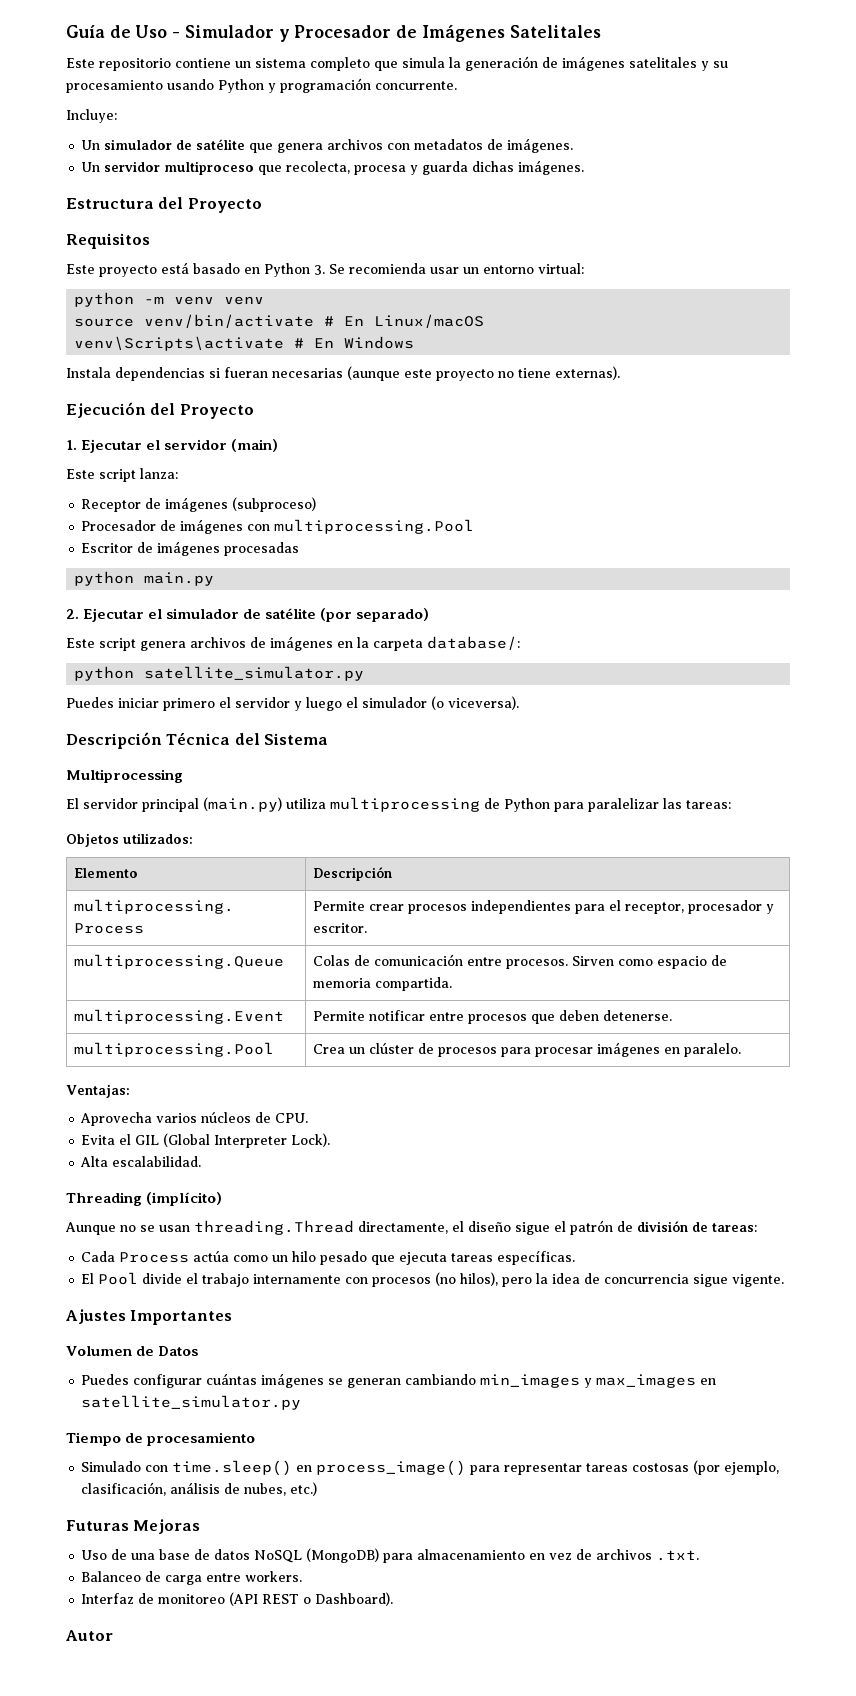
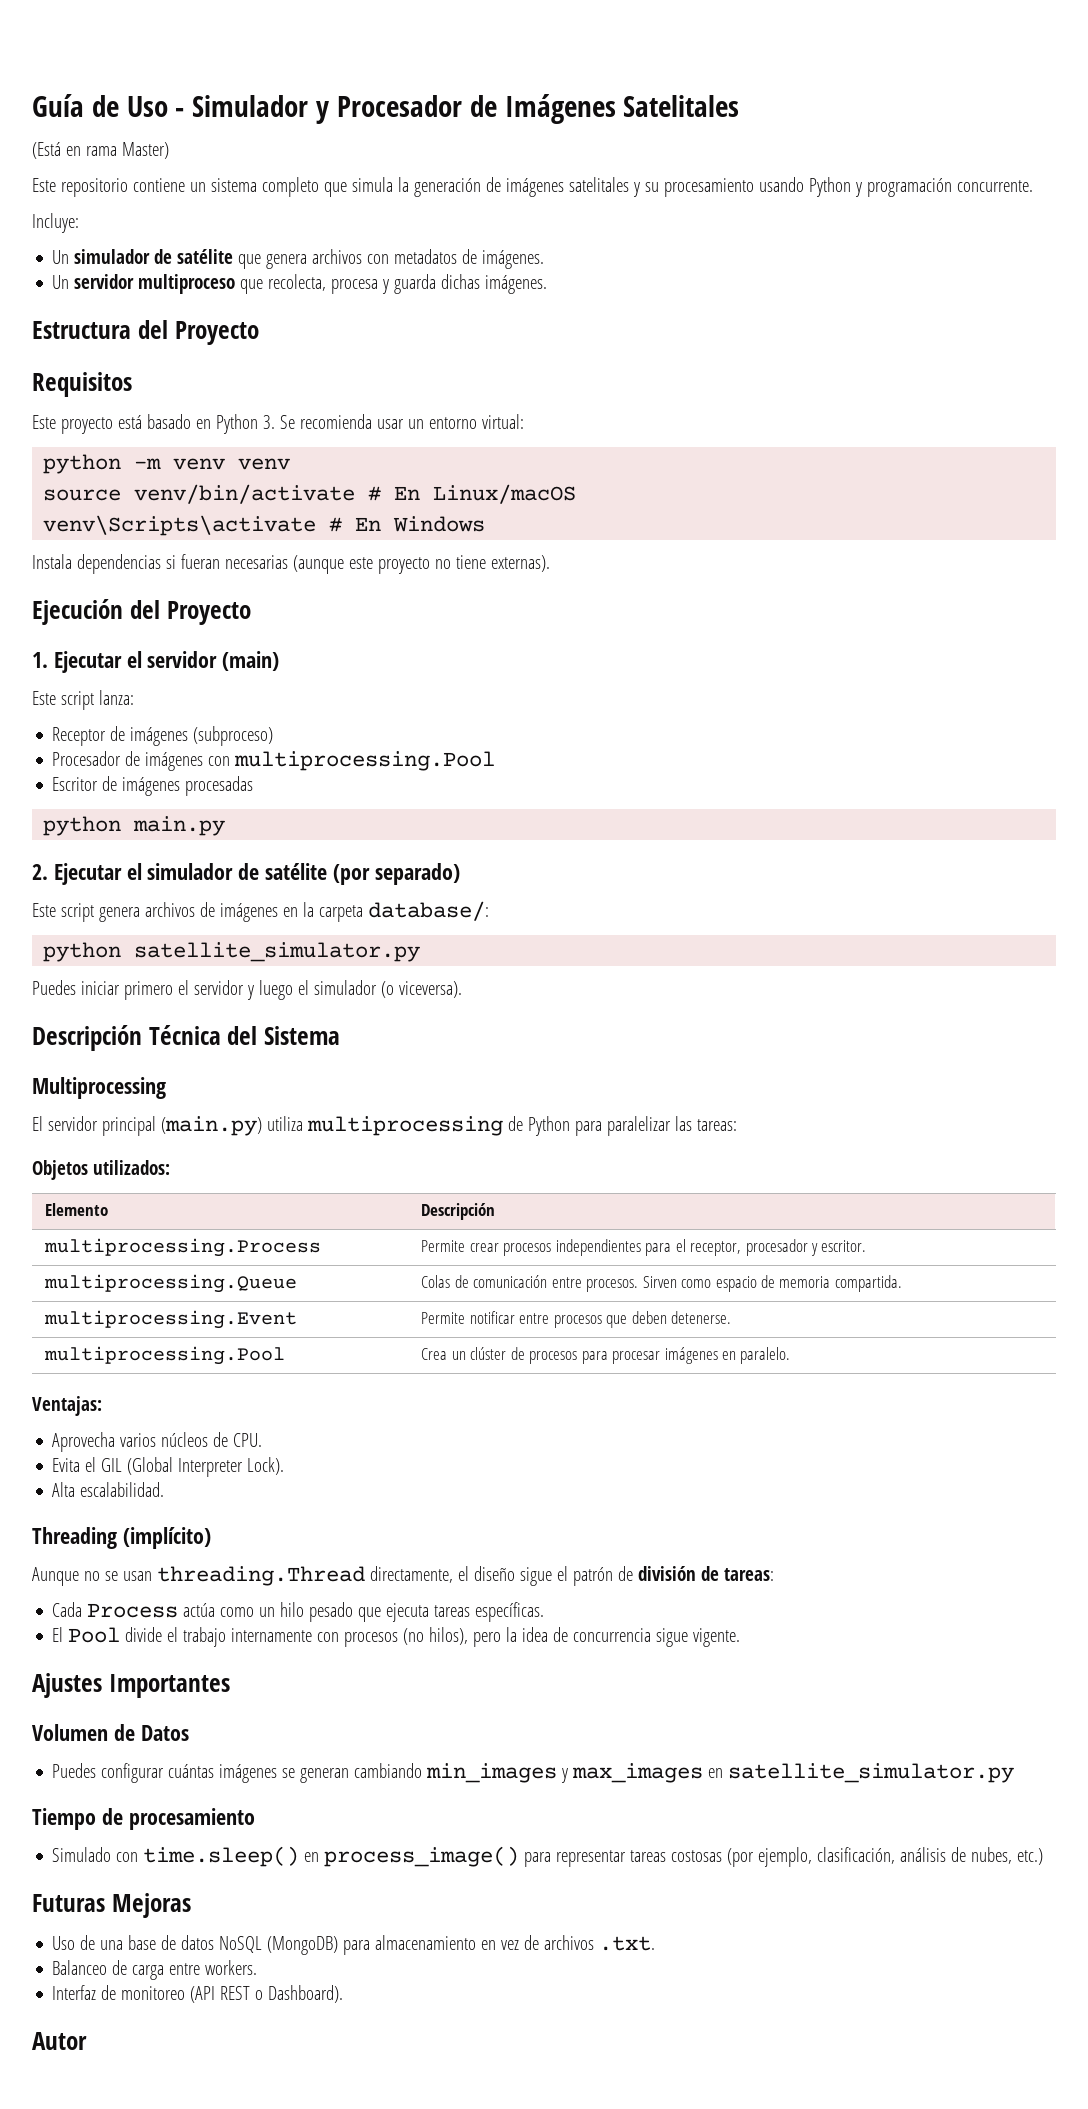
+ (Está en rama Master)

